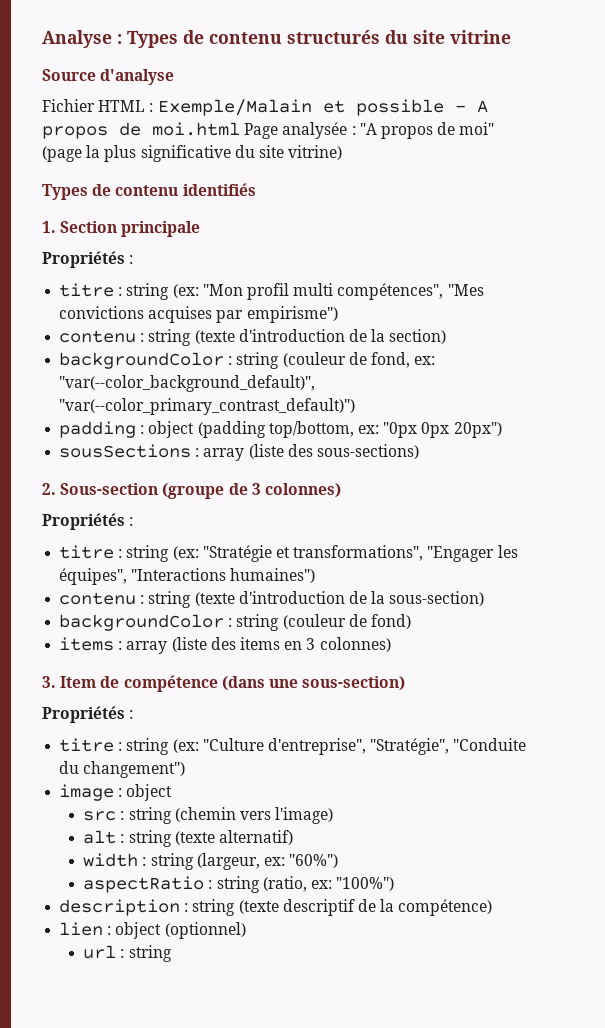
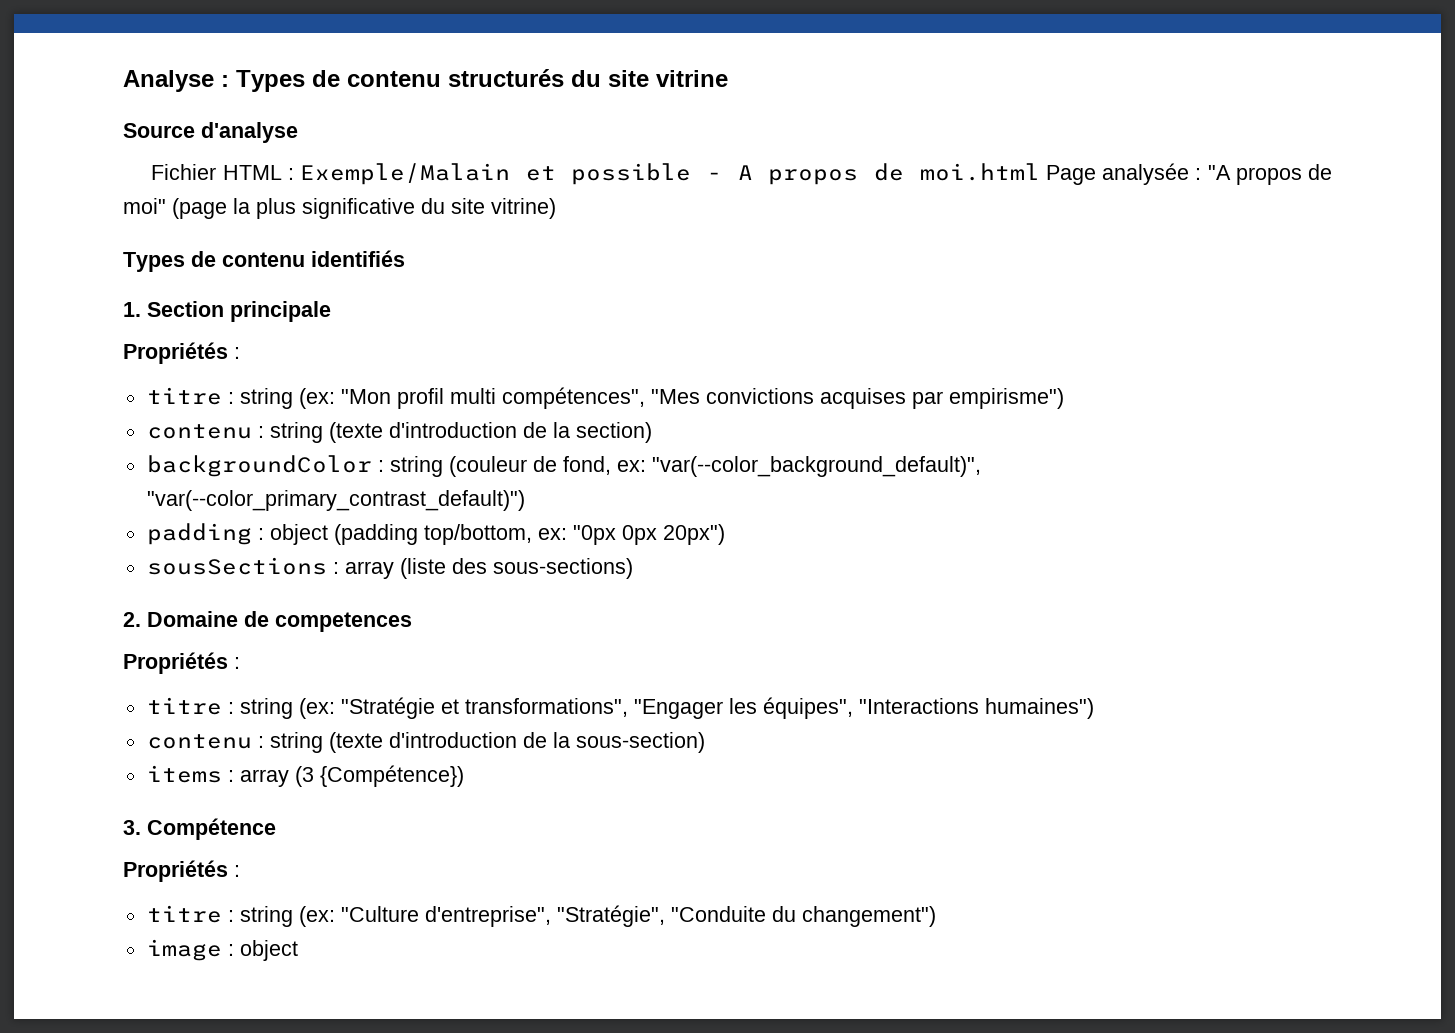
- 2. Sous-section (groupe de 3 colonnes)
+ 2. Domaine de competences
- backgroundColor : string (couleur de fond)
- items : array (liste des items en 3 colonnes)
- 3. Item de compétence (dans une sous-section)
+ items : array (3 {Compétence})
+ 3. Compétence
- src : string (chemin vers l'image)
- alt : string (texte alternatif)
- width : string (largeur, ex: "60%")
- aspectRatio : string (ratio, ex: "100%")
- description : string (texte descriptif de la compétence)
- lien : object (optionnel)
- url : string

